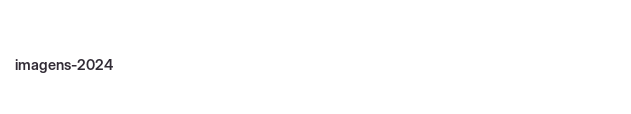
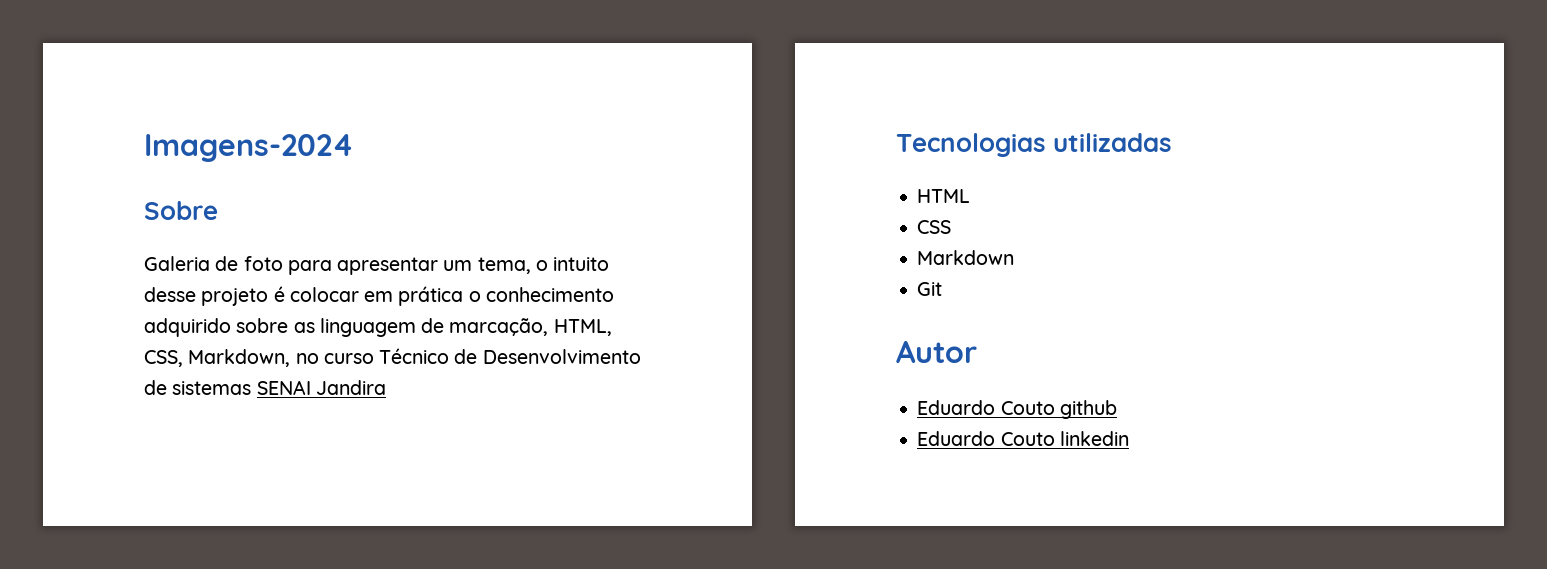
- imagens-2024
+ Imagens-2024
+ Sobre
+ Galeria de foto para apresentar um tema, o intuito desse projeto é colocar em prática o conhecimento adquirido sobre as linguagem de marcação, HTML, CSS, Markdown, no curso Técnico de Desenvolvimento de sistemas SENAI Jandira
+ Tecnologias utilizadas
+ HTML
+ CSS
+ Markdown
+ Git
+ Autor
+ Eduardo Couto github
+ Eduardo Couto linkedin

